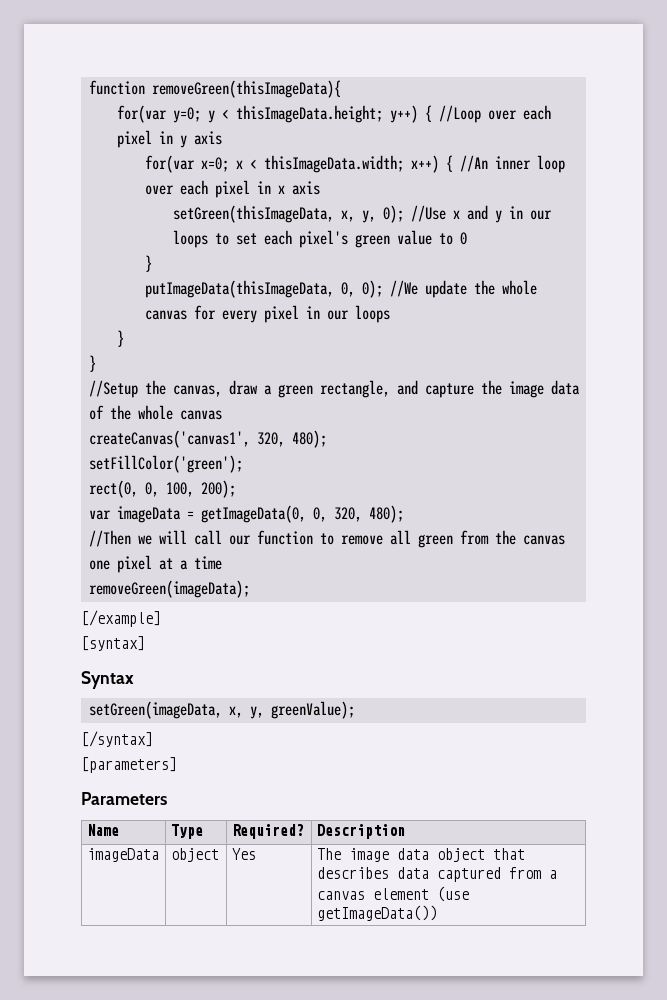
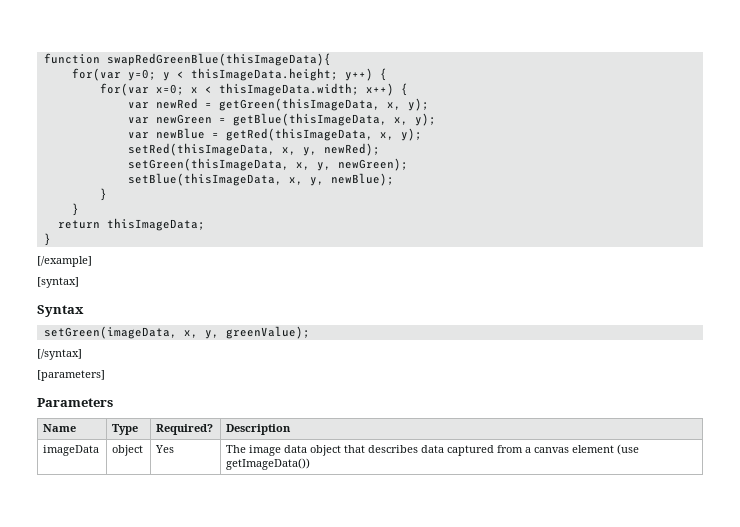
- function removeGreen(thisImageData){
+ function swapRedGreenBlue(thisImageData){
- for(var y=0; y < thisImageData.height; y++) { //Loop over each pixel in y axis
+ for(var y=0; y < thisImageData.height; y++) {
- for(var x=0; x < thisImageData.width; x++) { //An inner loop over each pixel in x axis
- setGreen(thisImageData, x, y, 0); //Use x and y in our loops to set each pixel's green value to 0
- }
- putImageData(thisImageData, 0, 0); //We update the whole canvas for every pixel in our loops
+ for(var x=0; x < thisImageData.width; x++) {
+ var newRed = getGreen(thisImageData, x, y);
+ var newGreen = getBlue(thisImageData, x, y);
+ var newBlue = getRed(thisImageData, x, y);
+ setRed(thisImageData, x, y, newRed);
+ setGreen(thisImageData, x, y, newGreen);
+ setBlue(thisImageData, x, y, newBlue);
  }
  }
- //Setup the canvas, draw a green rectangle, and capture the image data of the whole canvas
- createCanvas('canvas1', 320, 480);
- setFillColor('green');
- rect(0, 0, 100, 200);
- var imageData = getImageData(0, 0, 320, 480);
- //Then we will call our function to remove all green from the canvas one pixel at a time
- removeGreen(imageData);
+ return thisImageData;
+ }

